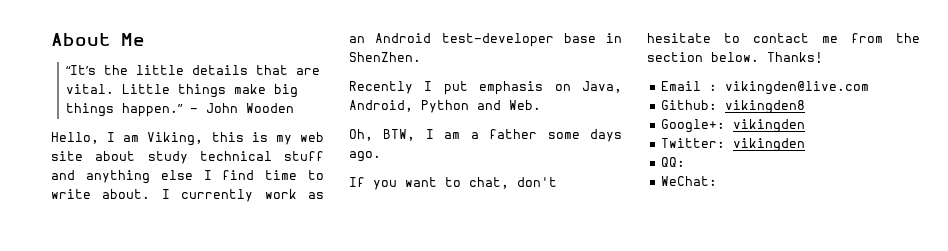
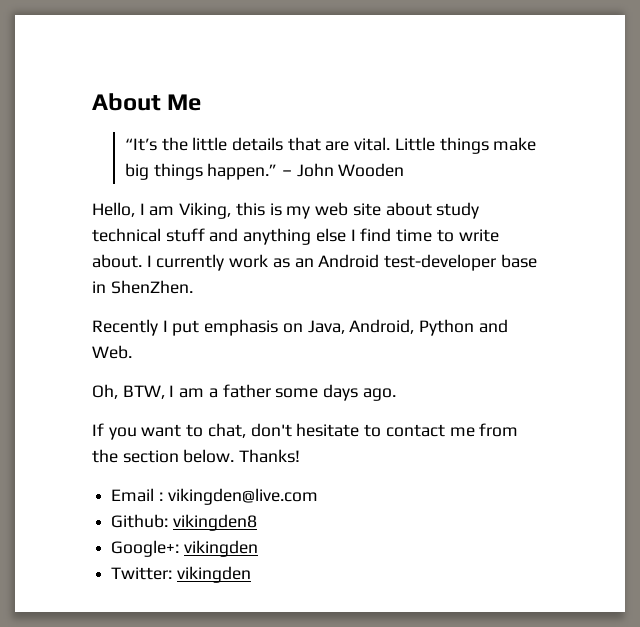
- QQ:
- WeChat:

